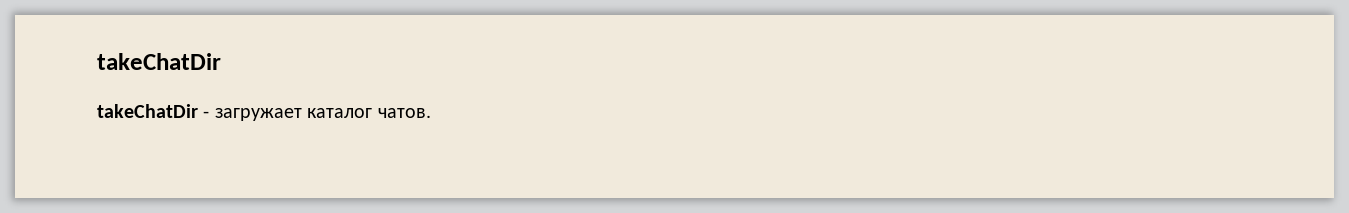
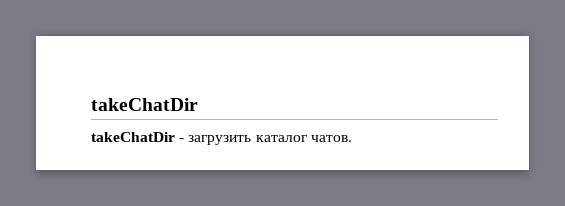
- takeChatDir - загружает каталог чатов.
+ takeChatDir - загрузить каталог чатов.

